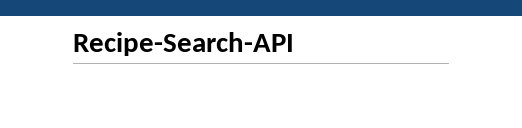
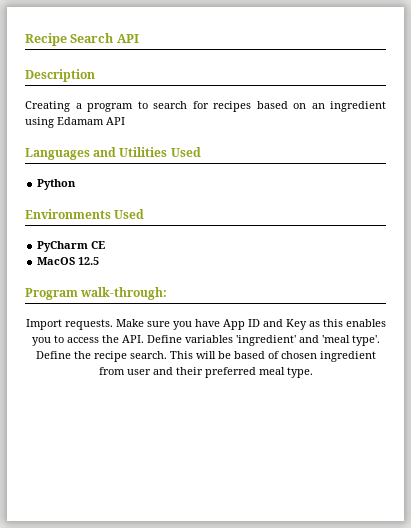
- Recipe-Search-API
+ Recipe Search API
+ Description
+ Creating a program to search for recipes based on an ingredient using Edamam API
+ Languages and Utilities Used
+ Python
+ Environments Used
+ PyCharm CE
+ MacOS 12.5
+ Program walk-through:
+ Import requests. Make sure you have App ID and Key as this enables you to access the API. Define variables 'ingredient' and 'meal type'. Define the recipe search. This will be based of chosen ingredient from user and their preferred meal type.

